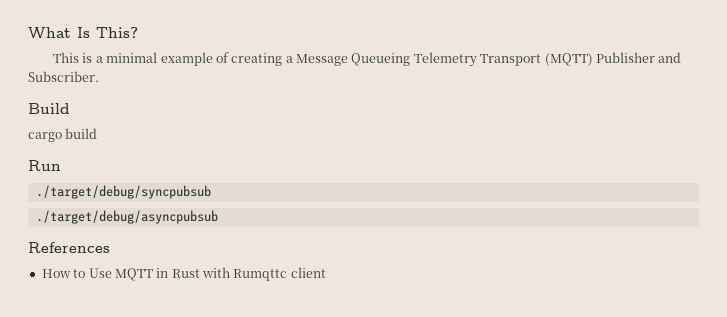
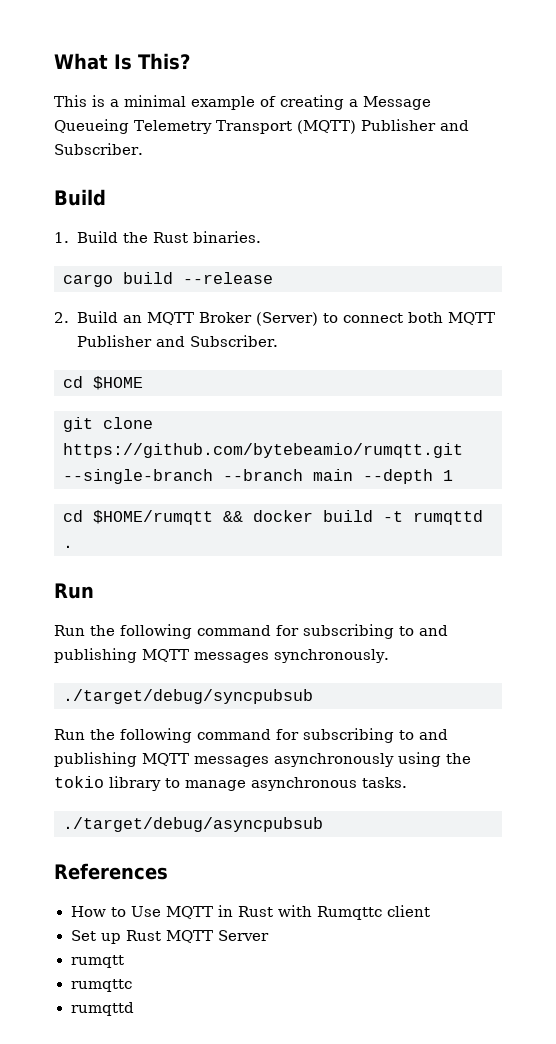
- cargo build
+ 1. Build the Rust binaries.
+ cargo build --release
+ 2. Build an MQTT Broker (Server) to connect both MQTT Publisher and Subscriber.
+ cd $HOME
+ git clone https://github.com/bytebeamio/rumqtt.git --single-branch --branch main --depth 1
+ cd $HOME/rumqtt && docker build -t rumqttd .
  Run
+ Run the following command for subscribing to and publishing MQTT messages synchronously.
  ./target/debug/syncpubsub
+ Run the following command for subscribing to and publishing MQTT messages asynchronously using the tokio library to manage asynchronous tasks.
+ Set up Rust MQTT Server
+ rumqtt
+ rumqttc
+ rumqttd

